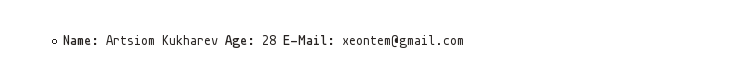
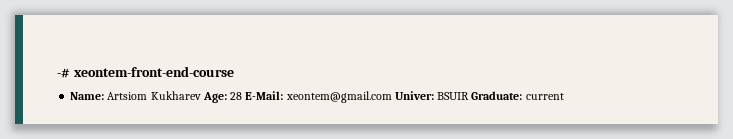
+ -# xeontem-front-end-course
- Name: Artsiom Kukharev Age: 28 E-Mail: xeontem@gmail.com
+ Name: Artsiom Kukharev Age: 28 E-Mail: xeontem@gmail.com Univer: BSUIR Graduate: current

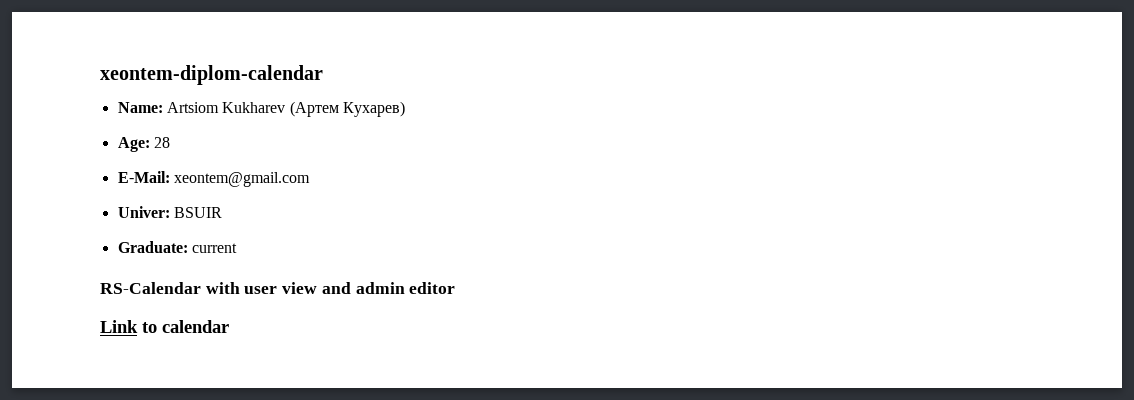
- -# xeontem-front-end-course
+ xeontem-diplom-calendar
- Name: Artsiom Kukharev Age: 28 E-Mail: xeontem@gmail.com Univer: BSUIR Graduate: current
+ Name: Artsiom Kukharev (Артем Кухарев)
+ Age: 28
+ E-Mail: xeontem@gmail.com
+ Univer: BSUIR
+ Graduate: current
+ RS-Calendar with user view and admin editor
+ Link to calendar

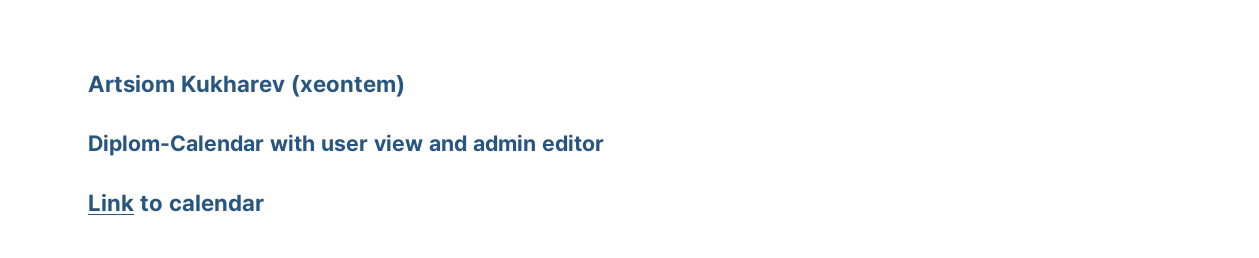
- xeontem-diplom-calendar
- Name: Artsiom Kukharev (Артем Кухарев)
- Age: 28
- E-Mail: xeontem@gmail.com
- Univer: BSUIR
- Graduate: current
- RS-Calendar with user view and admin editor
+ Artsiom Kukharev (xeontem)
+ Diplom-Calendar with user view and admin editor

